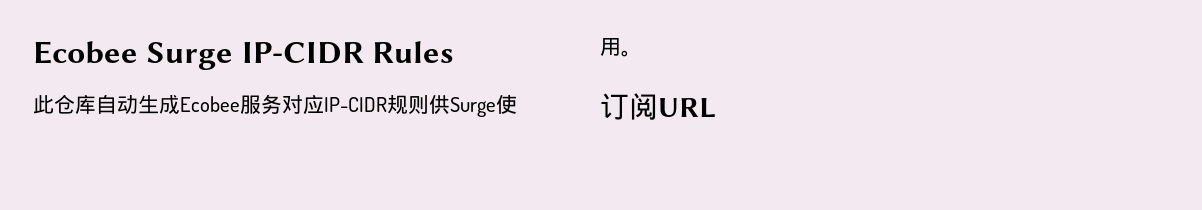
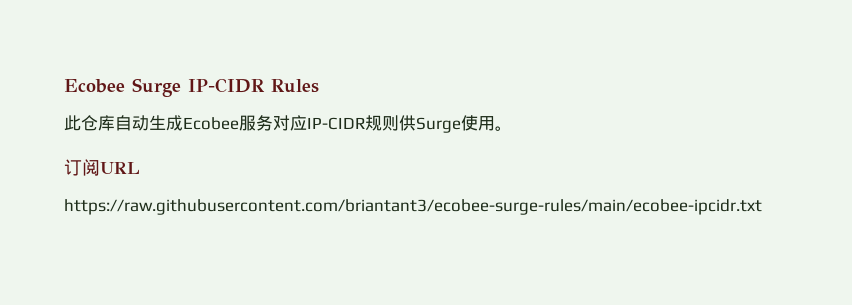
+ https://raw.githubusercontent.com/briantant3/ecobee-surge-rules/main/ecobee-ipcidr.txt

